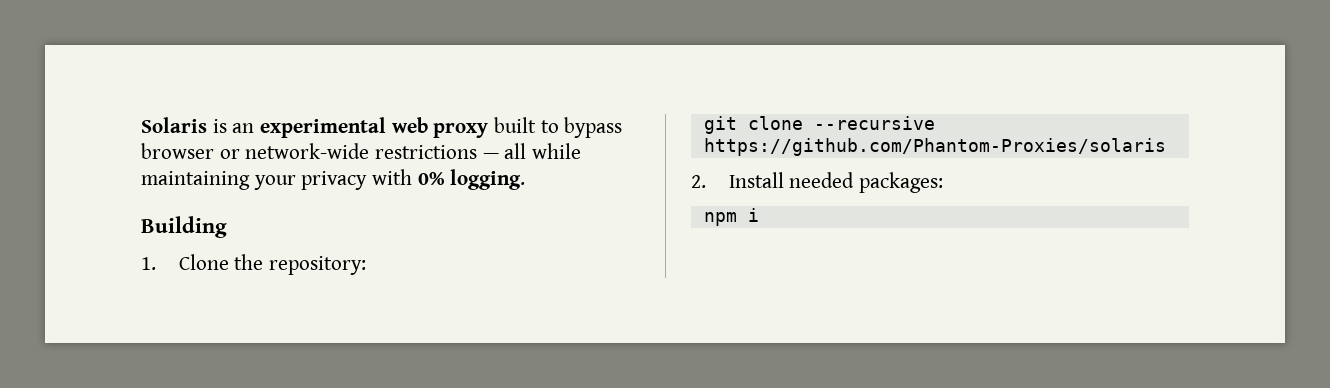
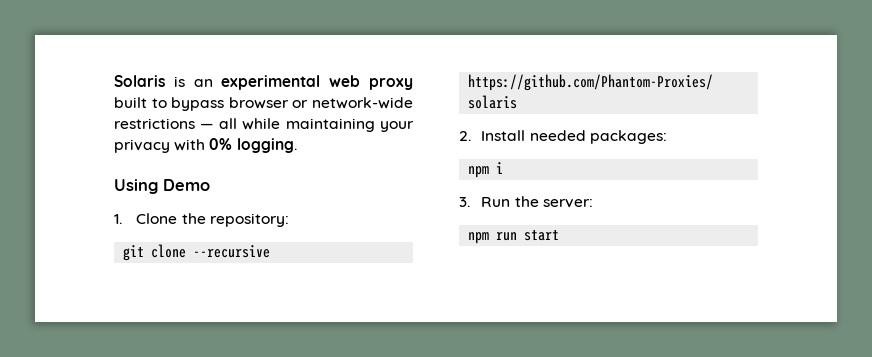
- Building
+ Using Demo
+ 3. Run the server:
+ npm run start

